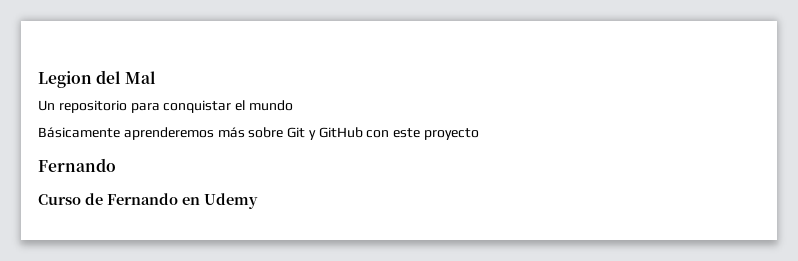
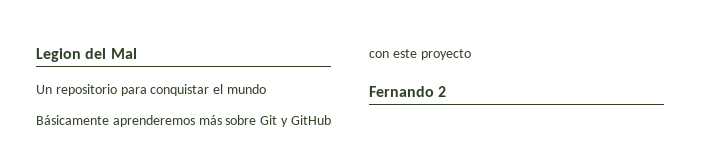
  Básicamente aprenderemos más sobre Git y GitHub con este proyecto
- Fernando
- Curso de Fernando en Udemy
+ Fernando 2

